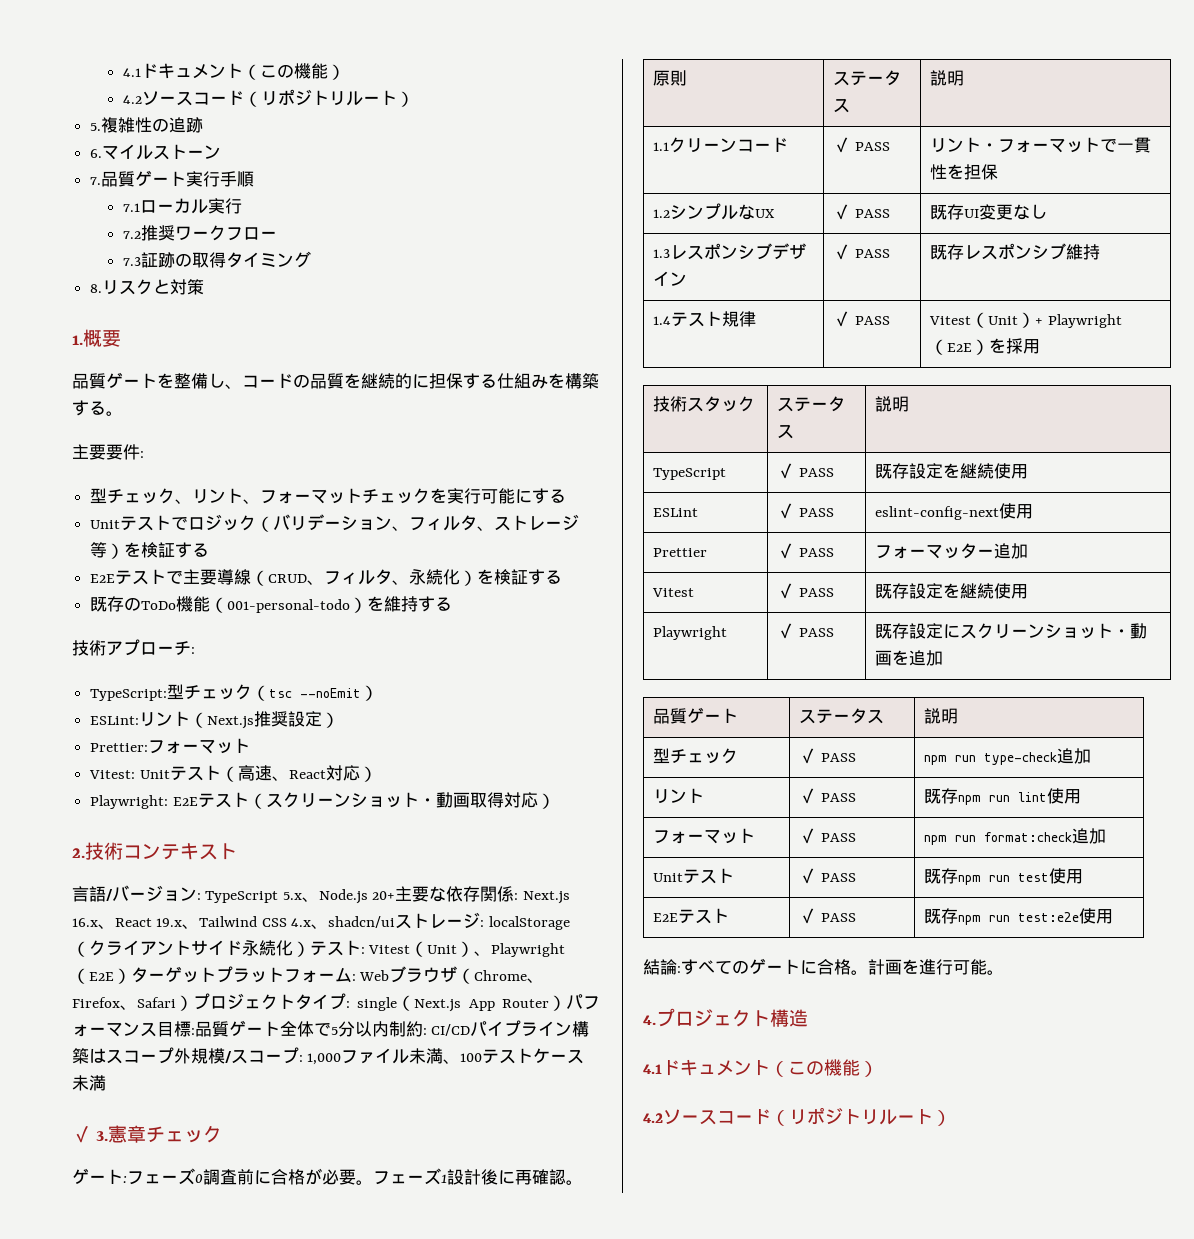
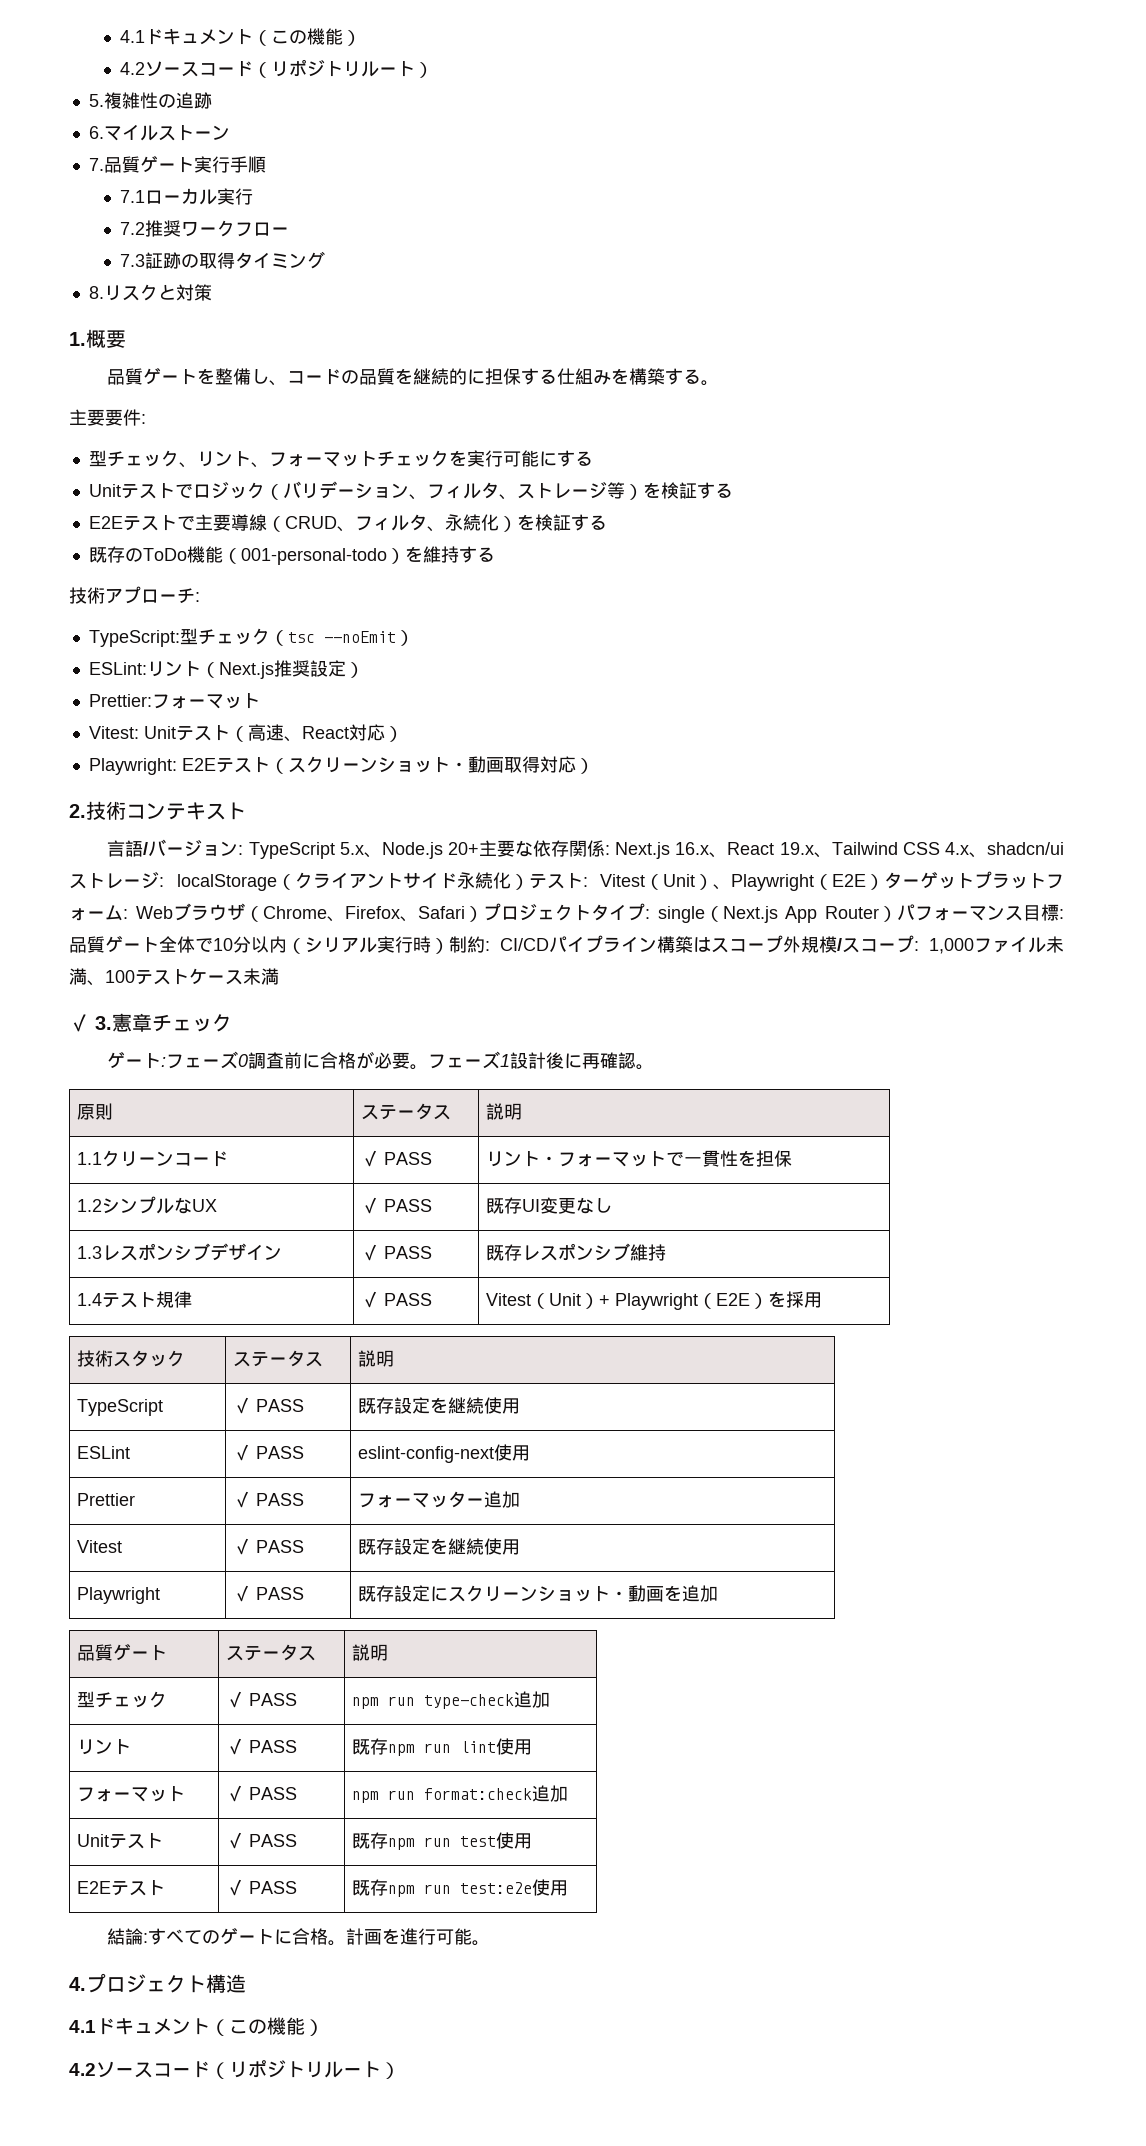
- 品質ゲート全体で5分以内制約:
+ 品質ゲート全体で10分以内（シリアル実行時）制約:

